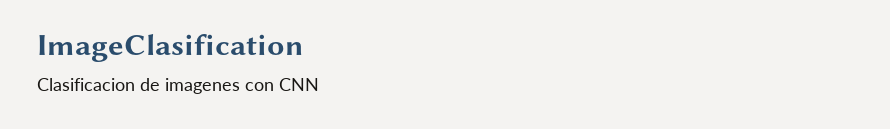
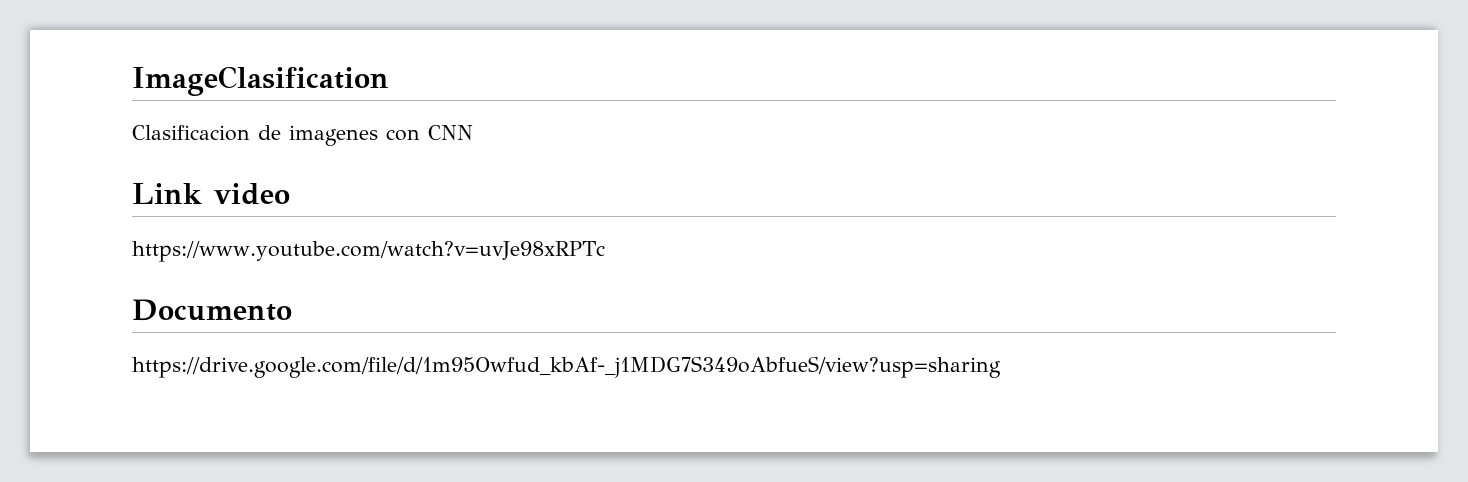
+ Link video
+ https://www.youtube.com/watch?v=uvJe98xRPTc
+ Documento
+ https://drive.google.com/file/d/1m95Owfud_kbAf-_j1MDG7S349oAbfueS/view?usp=sharing

